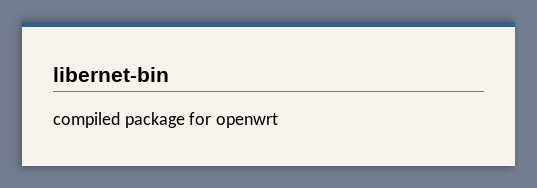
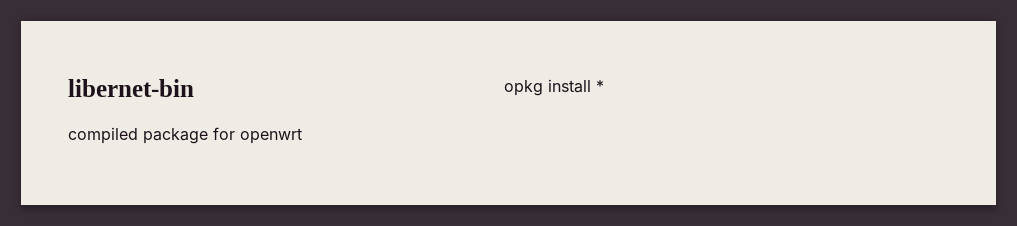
+ opkg install *

